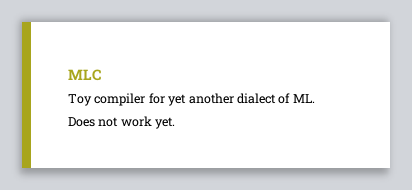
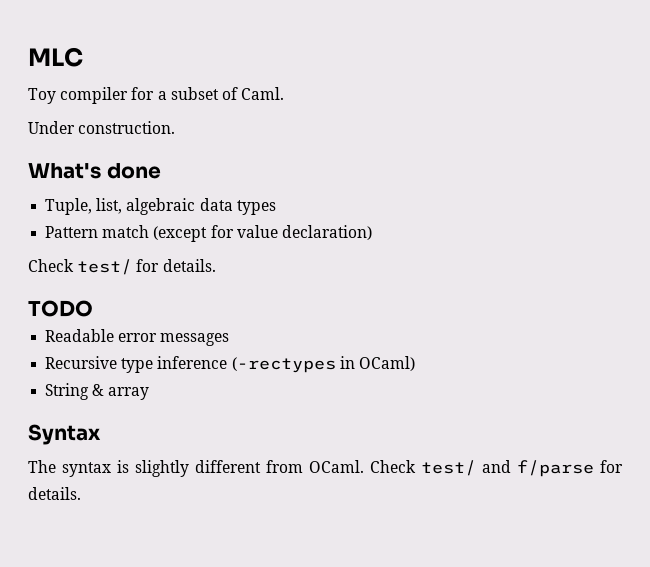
- Toy compiler for yet another dialect of ML.
- Does not work yet.
+ Toy compiler for a subset of Caml.
+ Under construction.
+ What's done
+ Tuple, list, algebraic data types
+ Pattern match (except for value declaration)
+ Check test/ for details.
+ TODO
+ Readable error messages
+ Recursive type inference (-rectypes in OCaml)
+ String & array
+ Syntax
+ The syntax is slightly different from OCaml. Check test/ and f/parse for details.

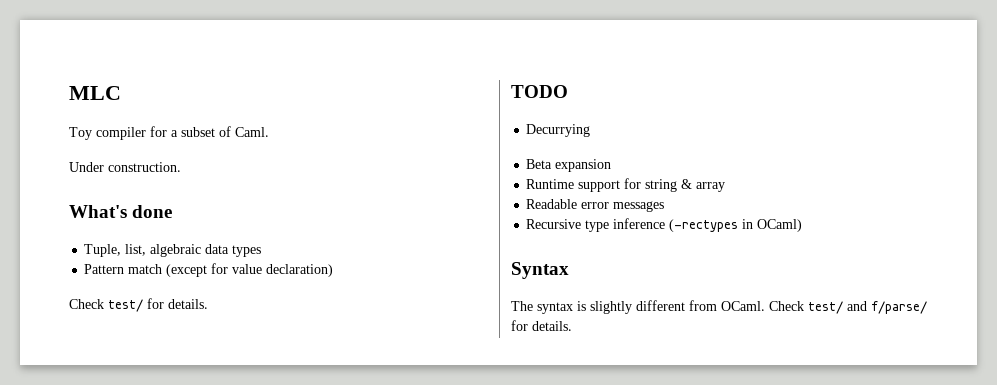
+ Decurrying
+ Beta expansion
+ Runtime support for string & array
- String & array
- Check test/ and f/parse for details.
+ Check test/ and f/parse/ for details.

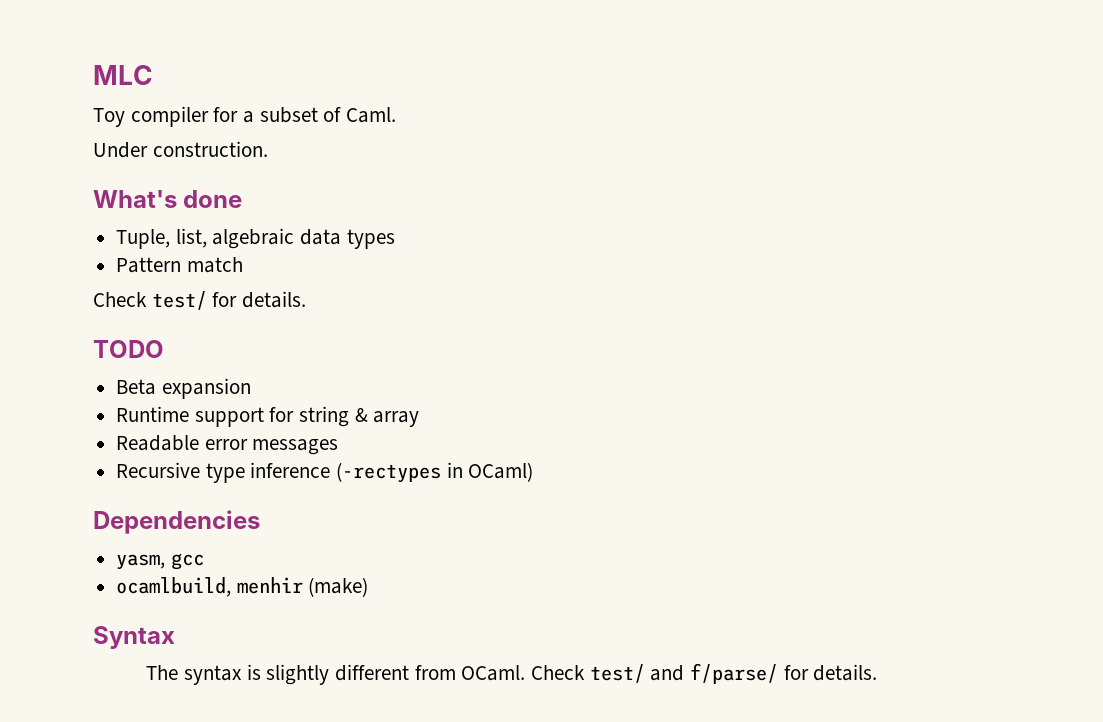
- Pattern match (except for value declaration)
+ Pattern match
- Decurrying
+ Dependencies
+ yasm, gcc
+ ocamlbuild, menhir (make)

